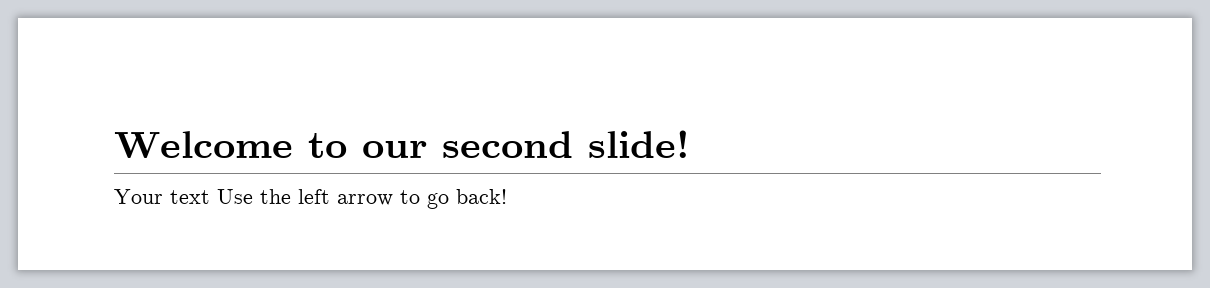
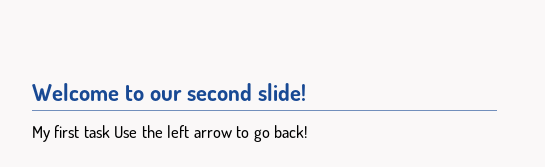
- Your text Use the left arrow to go back!
+ My first task Use the left arrow to go back!

